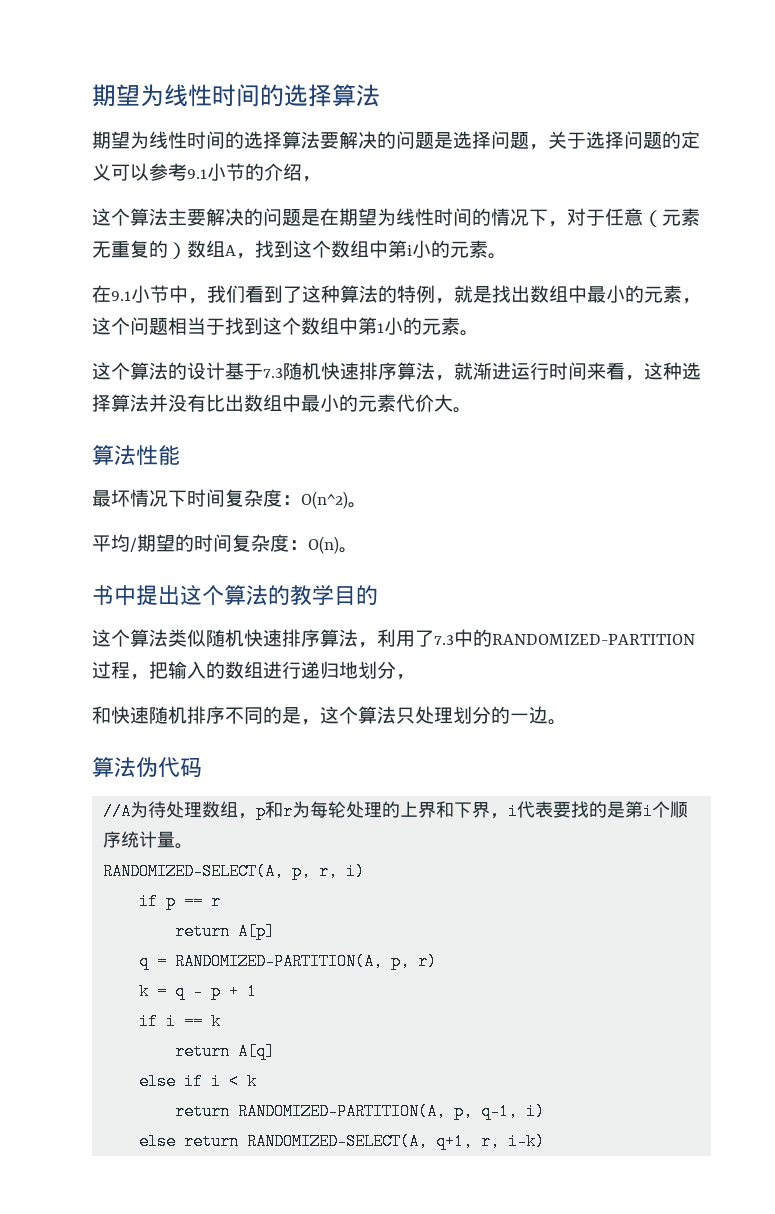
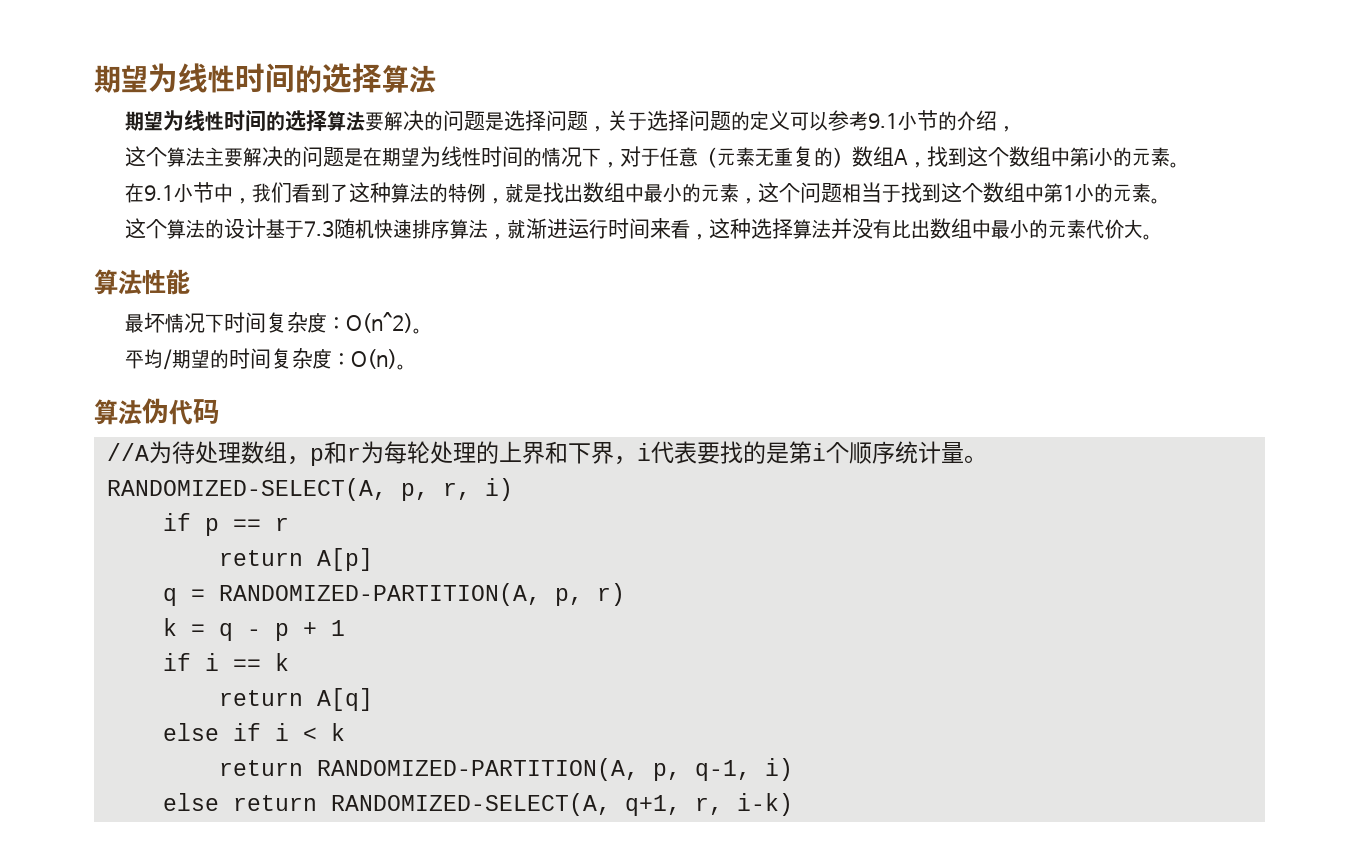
- 书中提出这个算法的教学目的
- 这个算法类似随机快速排序算法，利用了7.3中的RANDOMIZED-PARTITION过程，把输入的数组进行递归地划分，
- 和快速随机排序不同的是，这个算法只处理划分的一边。

